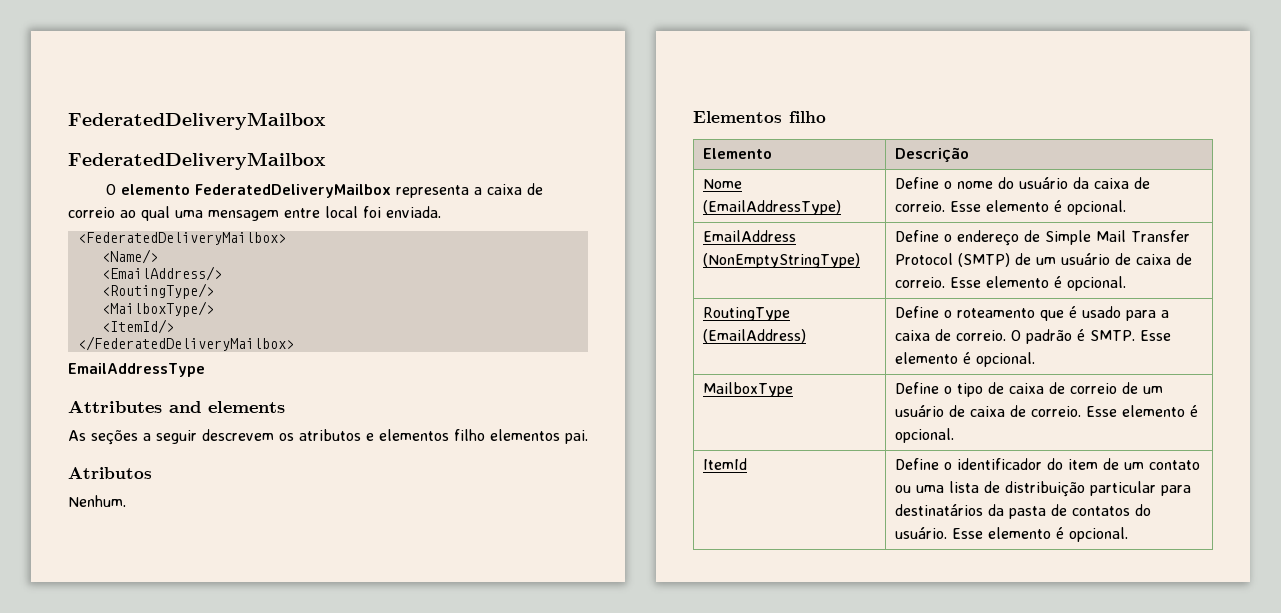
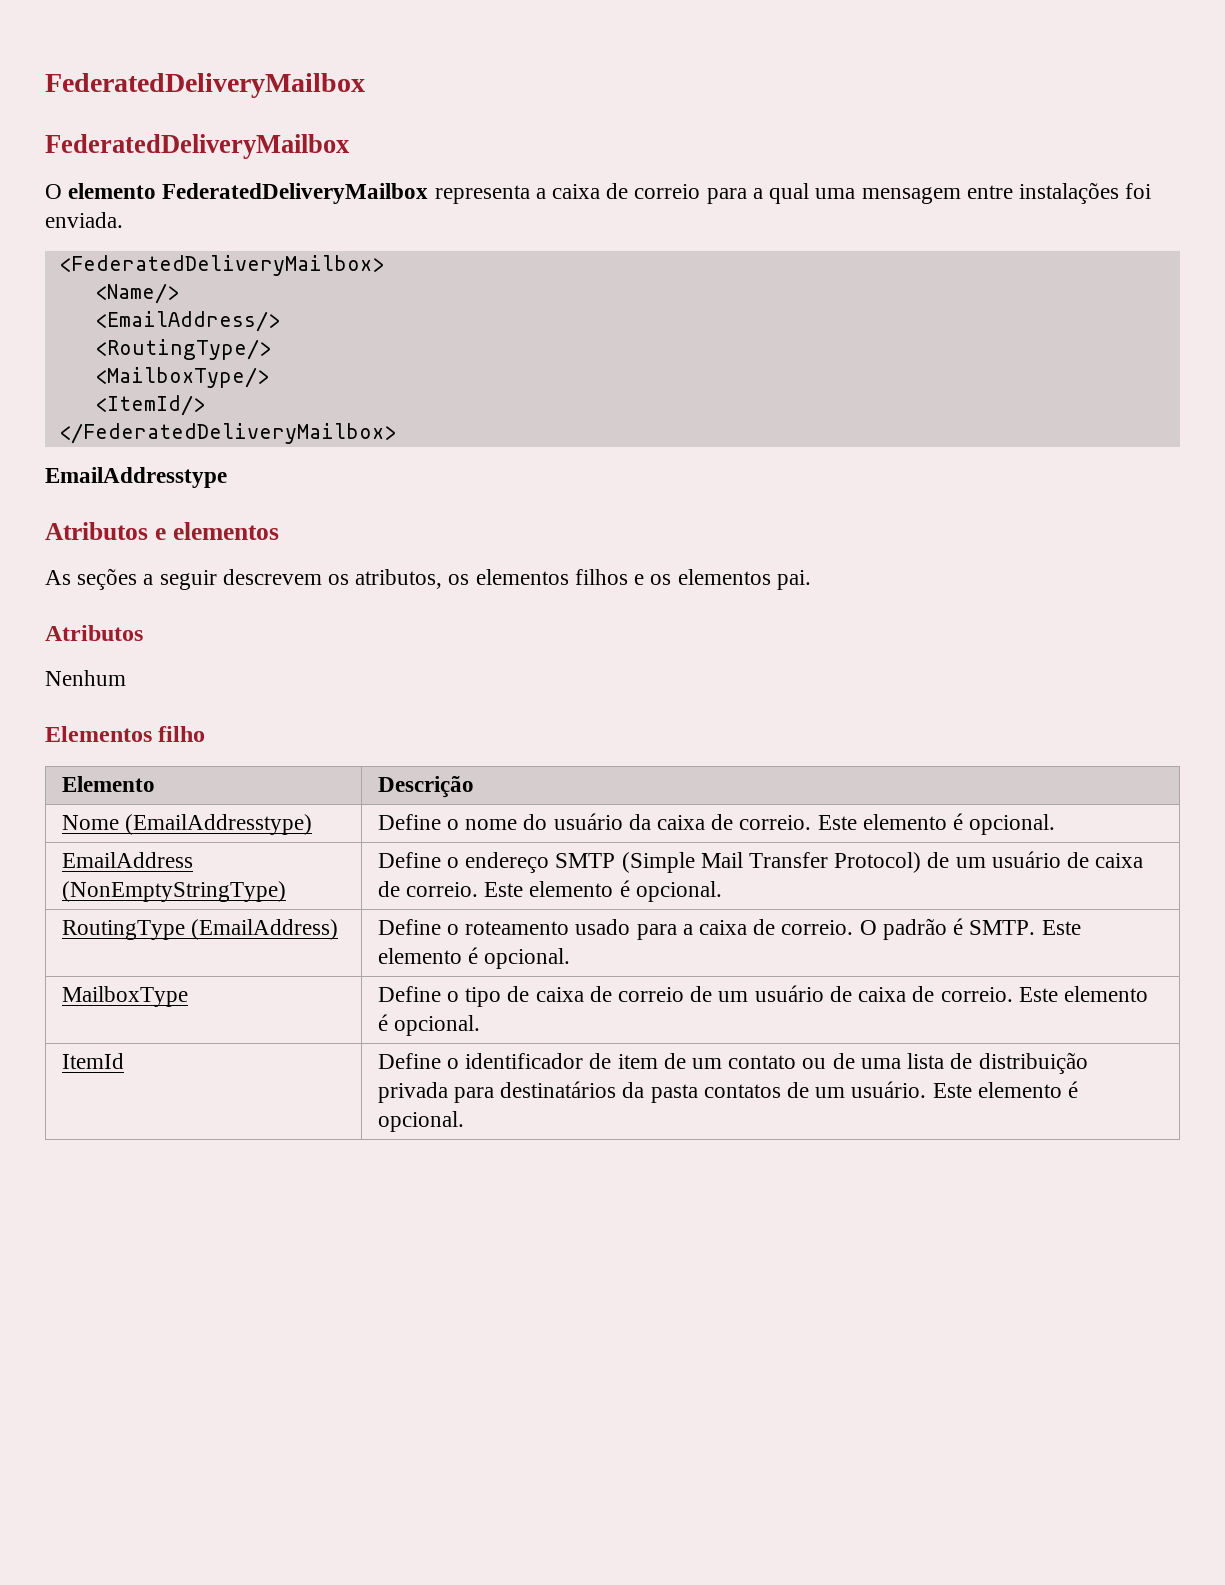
- O elemento FederatedDeliveryMailbox representa a caixa de correio ao qual uma mensagem entre local foi enviada.
+ O elemento FederatedDeliveryMailbox representa a caixa de correio para a qual uma mensagem entre instalações foi enviada.
- EmailAddressType
- Attributes and elements
+ EmailAddresstype
+ Atributos e elementos
- As seções a seguir descrevem os atributos e elementos filho elementos pai.
+ As seções a seguir descrevem os atributos, os elementos filhos e os elementos pai.
- Nenhum.
+ Nenhum
- Nome (EmailAddressType) | Define o nome do usuário da caixa de correio. Esse elemento é opcional.
+ Nome (EmailAddresstype) | Define o nome do usuário da caixa de correio. Este elemento é opcional.
- EmailAddress (NonEmptyStringType) | Define o endereço de Simple Mail Transfer Protocol (SMTP) de um usuário de caixa de correio. Esse elemento é opcional.
+ EmailAddress (NonEmptyStringType) | Define o endereço SMTP (Simple Mail Transfer Protocol) de um usuário de caixa de correio. Este elemento é opcional.
- RoutingType (EmailAddress) | Define o roteamento que é usado para a caixa de correio. O padrão é SMTP. Esse elemento é opcional.
+ RoutingType (EmailAddress) | Define o roteamento usado para a caixa de correio. O padrão é SMTP. Este elemento é opcional.
- MailboxType | Define o tipo de caixa de correio de um usuário de caixa de correio. Esse elemento é opcional.
+ MailboxType | Define o tipo de caixa de correio de um usuário de caixa de correio. Este elemento é opcional.
- ItemId | Define o identificador do item de um contato ou uma lista de distribuição particular para destinatários da pasta de contatos do usuário. Esse elemento é opcional.
+ ItemId | Define o identificador de item de um contato ou de uma lista de distribuição privada para destinatários da pasta contatos de um usuário. Este elemento é opcional.

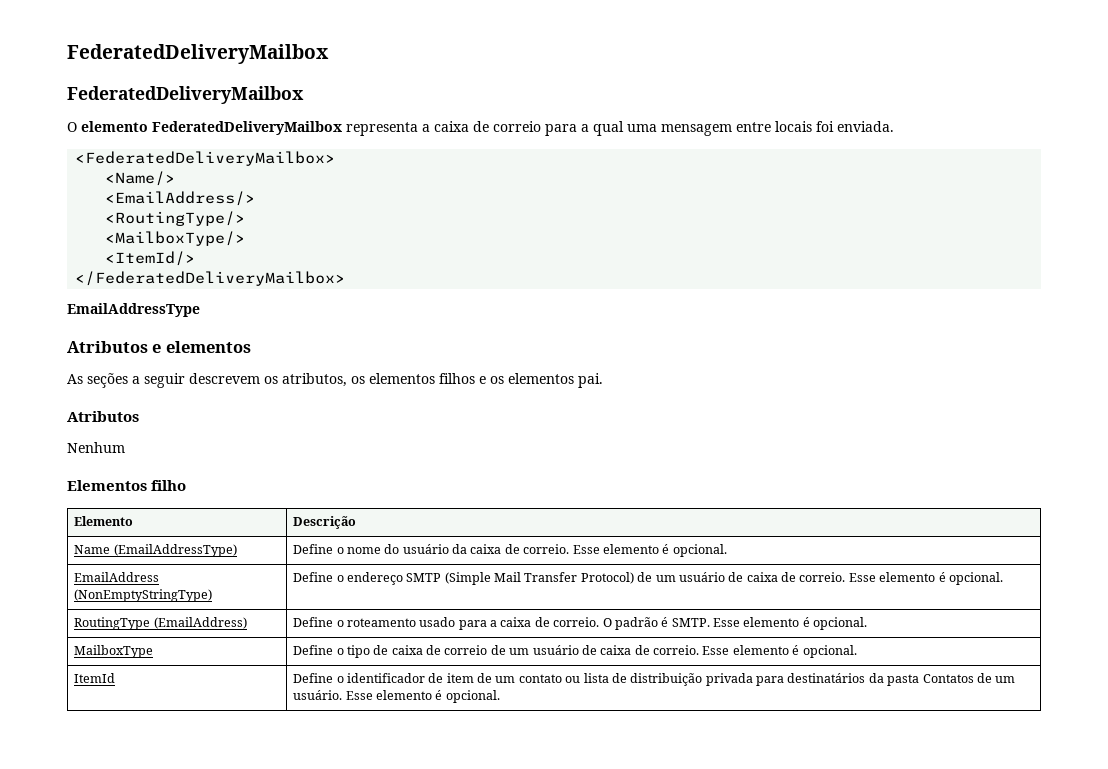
- O elemento FederatedDeliveryMailbox representa a caixa de correio para a qual uma mensagem entre instalações foi enviada.
+ O elemento FederatedDeliveryMailbox representa a caixa de correio para a qual uma mensagem entre locais foi enviada.
- EmailAddresstype
+ EmailAddressType
- Nome (EmailAddresstype) | Define o nome do usuário da caixa de correio. Este elemento é opcional.
+ Name (EmailAddressType) | Define o nome do usuário da caixa de correio. Esse elemento é opcional.
- EmailAddress (NonEmptyStringType) | Define o endereço SMTP (Simple Mail Transfer Protocol) de um usuário de caixa de correio. Este elemento é opcional.
+ EmailAddress (NonEmptyStringType) | Define o endereço SMTP (Simple Mail Transfer Protocol) de um usuário de caixa de correio. Esse elemento é opcional.
- RoutingType (EmailAddress) | Define o roteamento usado para a caixa de correio. O padrão é SMTP. Este elemento é opcional.
+ RoutingType (EmailAddress) | Define o roteamento usado para a caixa de correio. O padrão é SMTP. Esse elemento é opcional.
- MailboxType | Define o tipo de caixa de correio de um usuário de caixa de correio. Este elemento é opcional.
+ MailboxType | Define o tipo de caixa de correio de um usuário de caixa de correio. Esse elemento é opcional.
- ItemId | Define o identificador de item de um contato ou de uma lista de distribuição privada para destinatários da pasta contatos de um usuário. Este elemento é opcional.
+ ItemId | Define o identificador de item de um contato ou lista de distribuição privada para destinatários da pasta Contatos de um usuário. Esse elemento é opcional.

